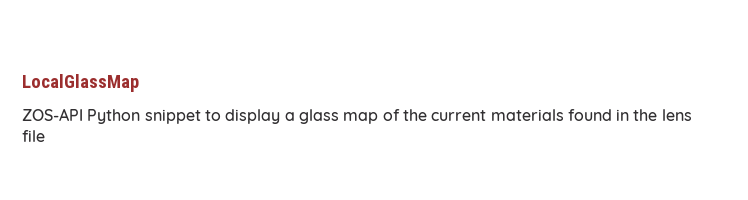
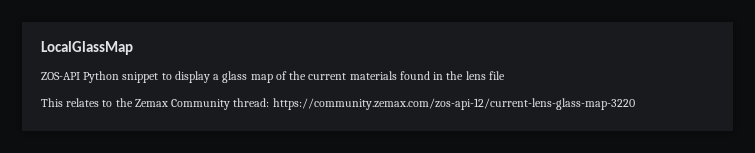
+ This relates to the Zemax Community thread: https://community.zemax.com/zos-api-12/current-lens-glass-map-3220

